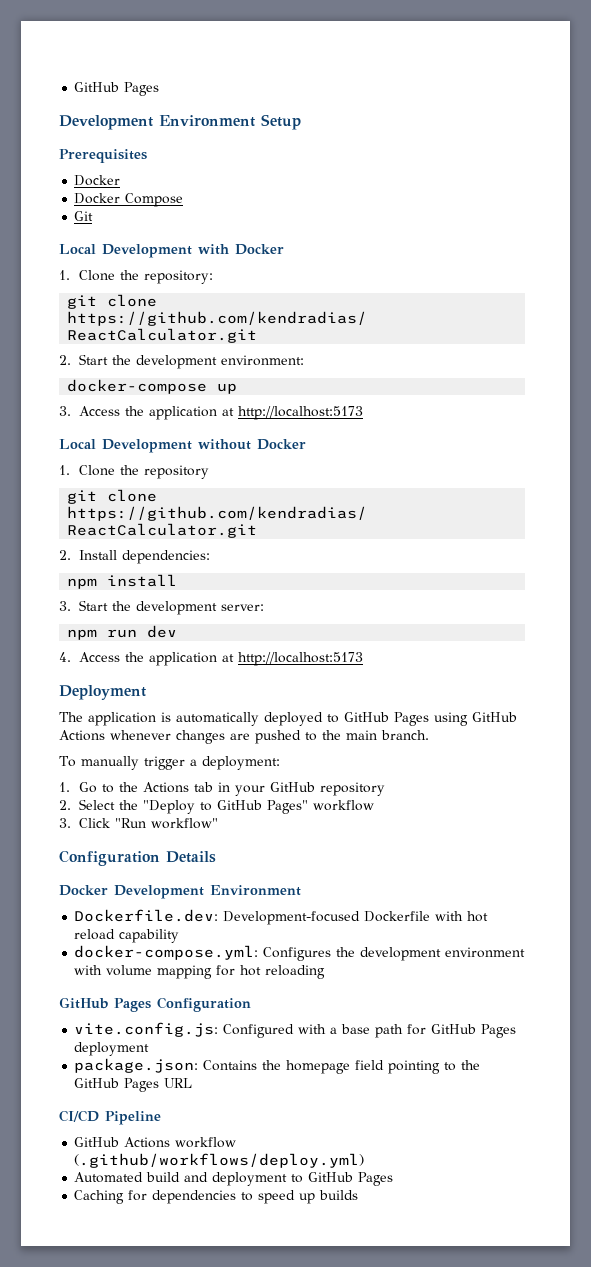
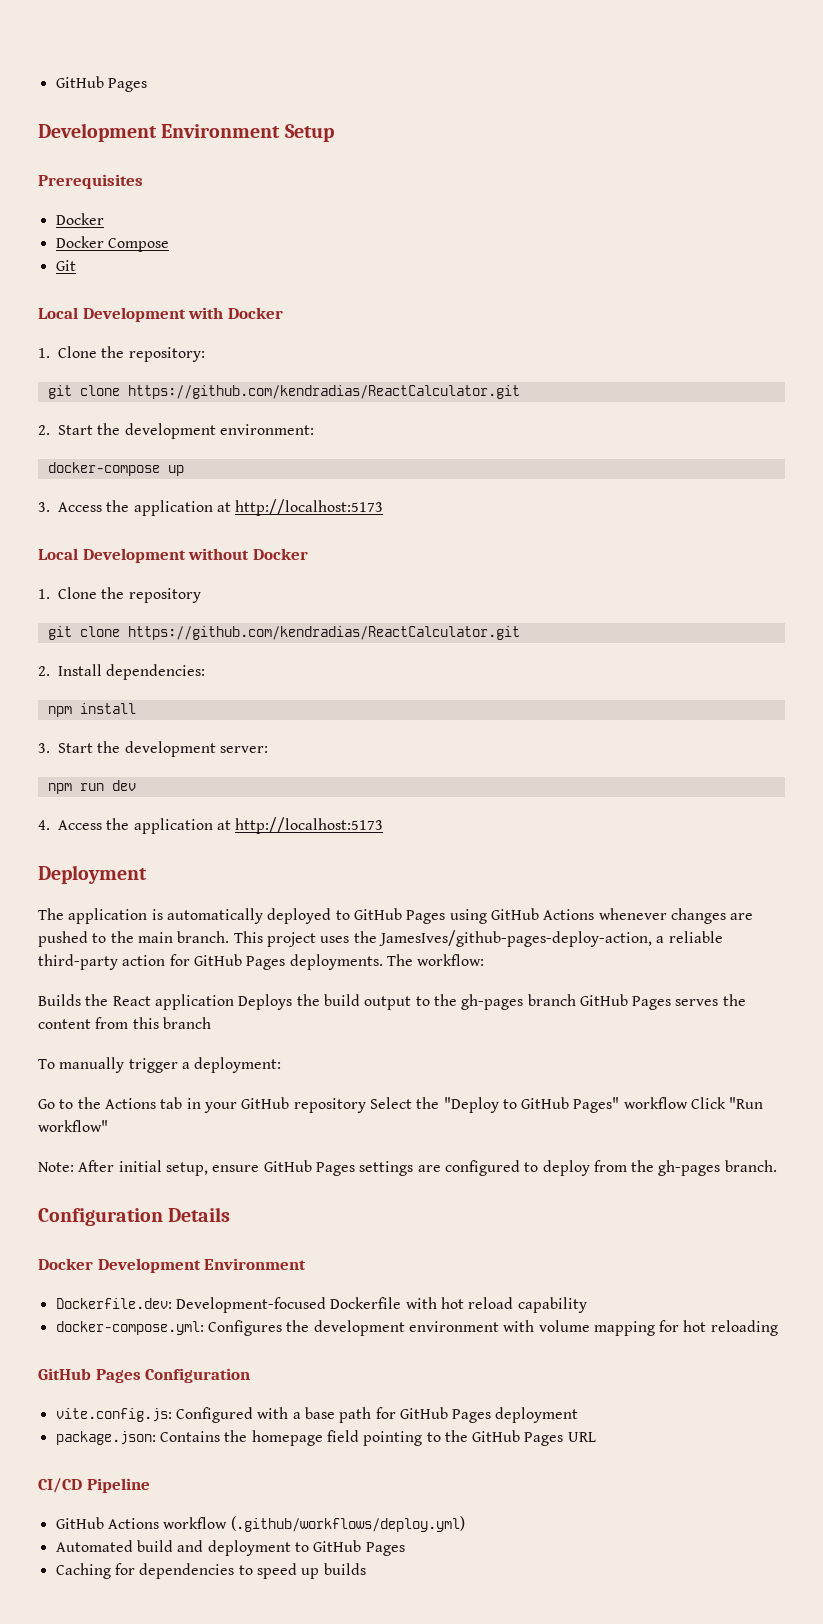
+ This project uses the JamesIves/github-pages-deploy-action, a reliable third-party action for GitHub Pages deployments. The workflow:
+ Builds the React application Deploys the build output to the gh-pages branch GitHub Pages serves the content from this branch
- 1. Go to the Actions tab in your GitHub repository
- 2. Select the "Deploy to GitHub Pages" workflow
- 3. Click "Run workflow"
+ Go to the Actions tab in your GitHub repository Select the "Deploy to GitHub Pages" workflow Click "Run workflow"
+ Note: After initial setup, ensure GitHub Pages settings are configured to deploy from the gh-pages branch.

